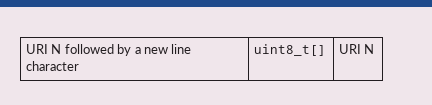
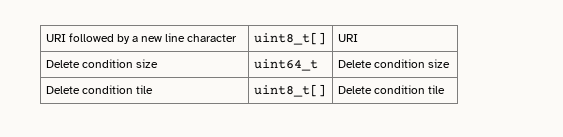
- URI N followed by a new line character | uint8_t[] | URI N
+ URI followed by a new line character | uint8_t[] | URI
+ Delete condition size | uint64_t | Delete condition size
+ Delete condition tile | uint8_t[] | Delete condition tile

